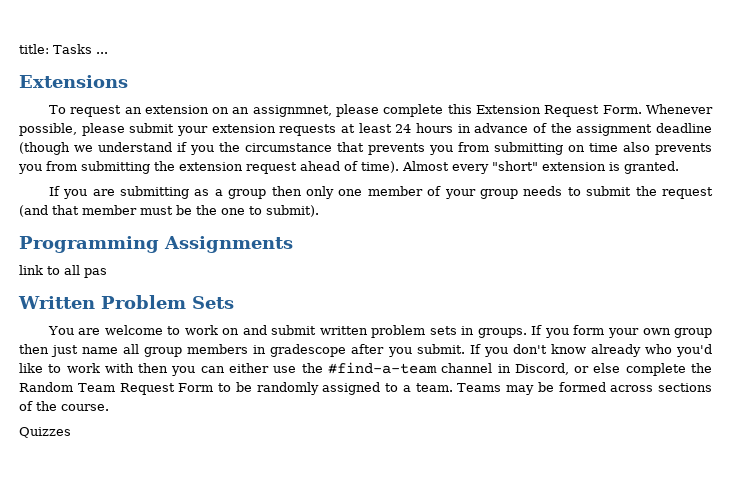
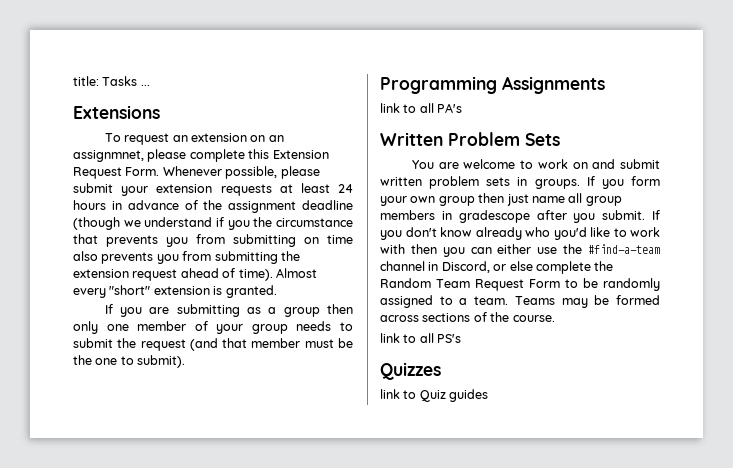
- link to all pas
+ link to all PA's
+ link to all PS's
  Quizzes
+ link to Quiz guides

